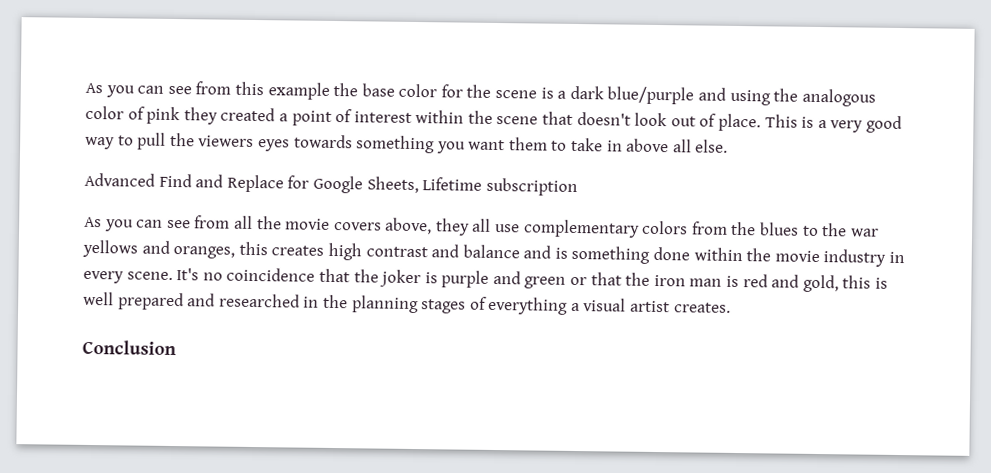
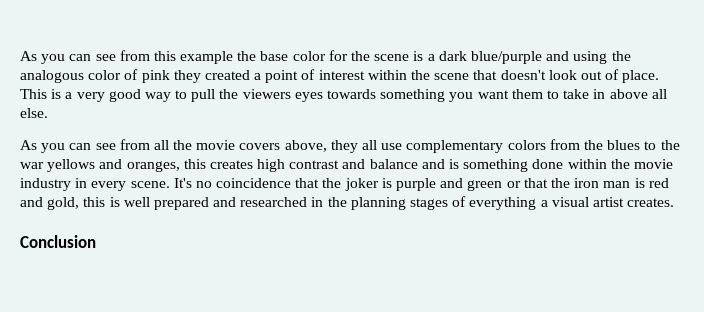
- Advanced Find and Replace for Google Sheets, Lifetime subscription

